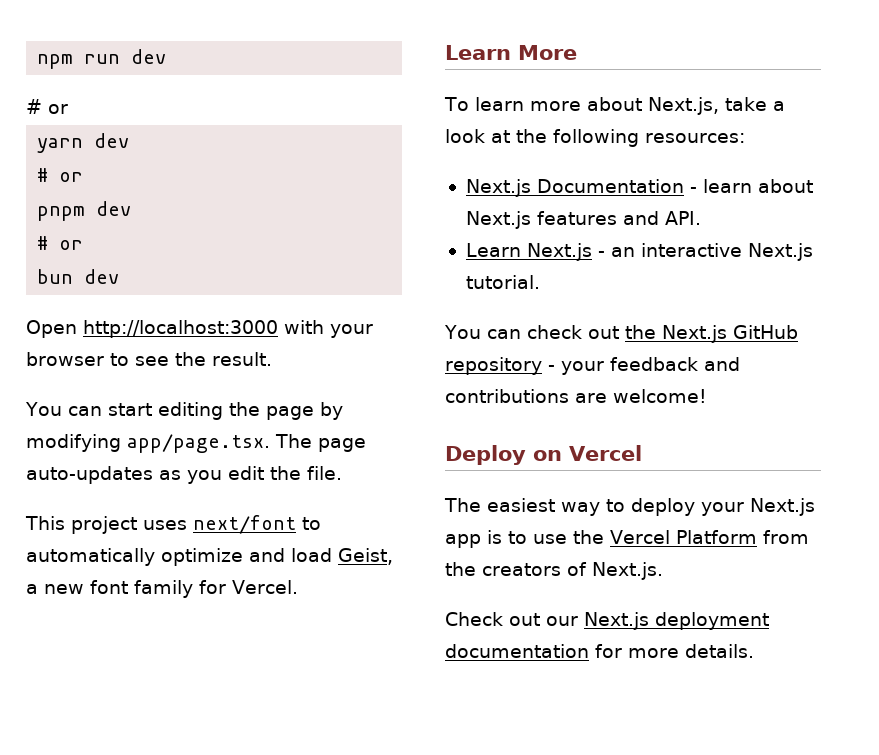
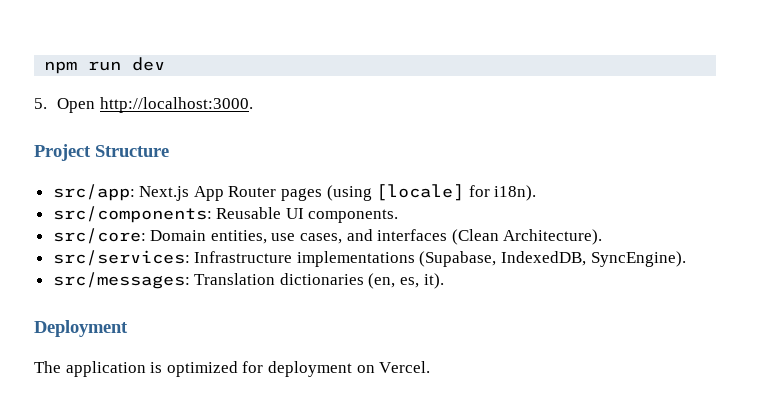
  npm run dev
- # or
- yarn dev
- # or
- pnpm dev
- # or
- bun dev
- Open http://localhost:3000 with your browser to see the result.
- You can start editing the page by modifying app/page.tsx. The page auto-updates as you edit the file.
- This project uses next/font to automatically optimize and load Geist, a new font family for Vercel.
- Learn More
- To learn more about Next.js, take a look at the following resources:
- Next.js Documentation - learn about Next.js features and API.
- Learn Next.js - an interactive Next.js tutorial.
- You can check out the Next.js GitHub repository - your feedback and contributions are welcome!
- Deploy on Vercel
- The easiest way to deploy your Next.js app is to use the Vercel Platform from the creators of Next.js.
- Check out our Next.js deployment documentation for more details.
+ 5. Open http://localhost:3000.
+ Project Structure
+ src/app: Next.js App Router pages (using [locale] for i18n).
+ src/components: Reusable UI components.
+ src/core: Domain entities, use cases, and interfaces (Clean Architecture).
+ src/services: Infrastructure implementations (Supabase, IndexedDB, SyncEngine).
+ src/messages: Translation dictionaries (en, es, it).
+ Deployment
+ The application is optimized for deployment on Vercel.

